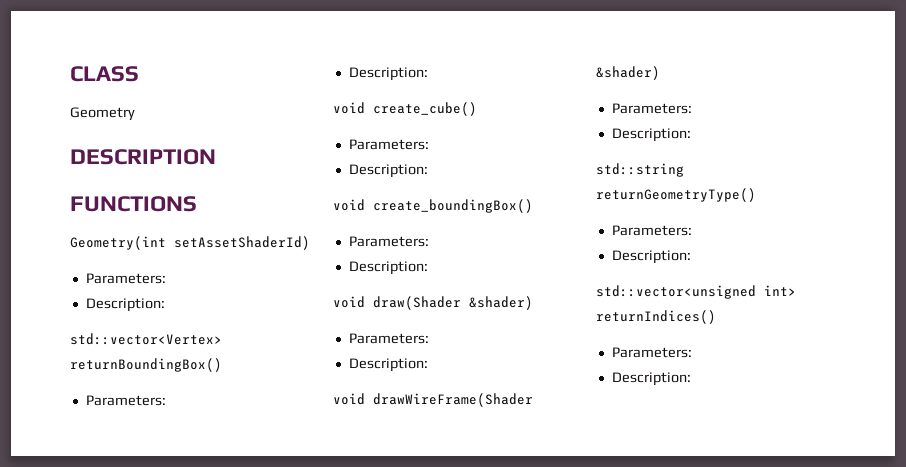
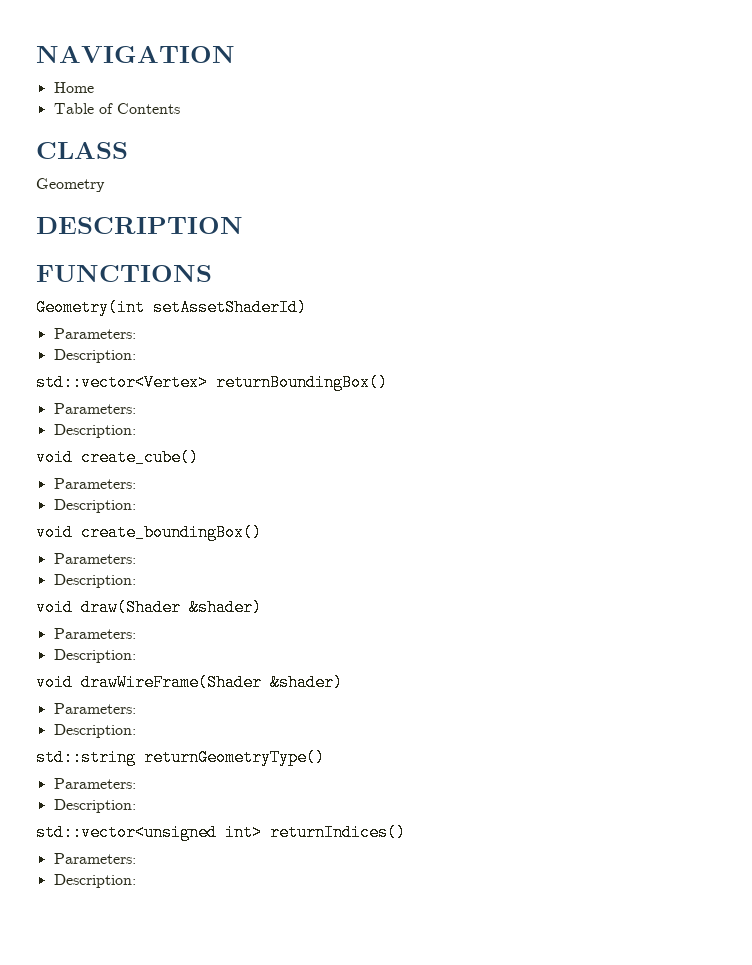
+ NAVIGATION
+ Home
+ Table of Contents

